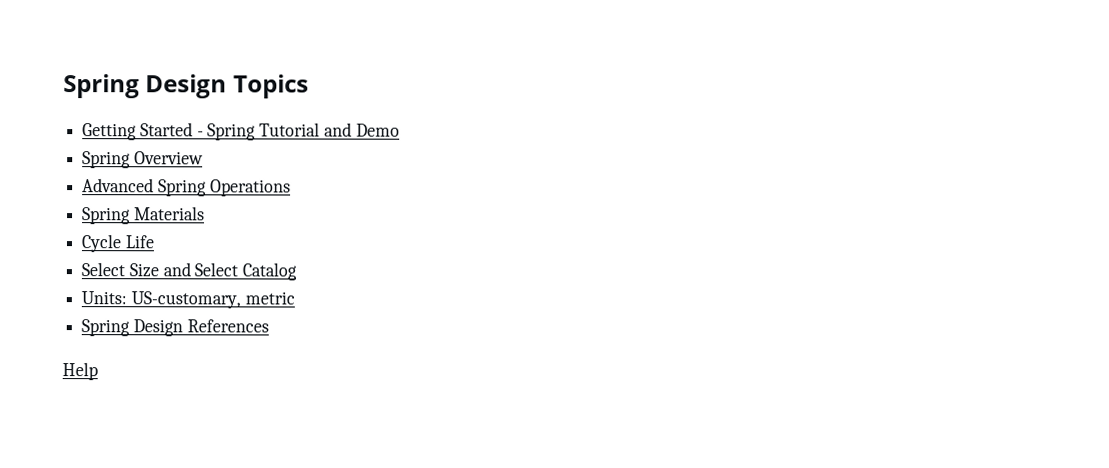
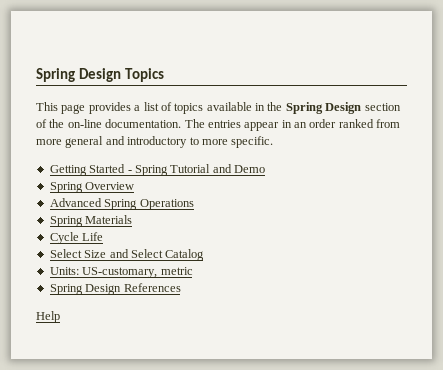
+ This page provides a list of topics available in the Spring Design section of the on-line documentation. The entries appear in an order ranked from more general and introductory to more specific.

